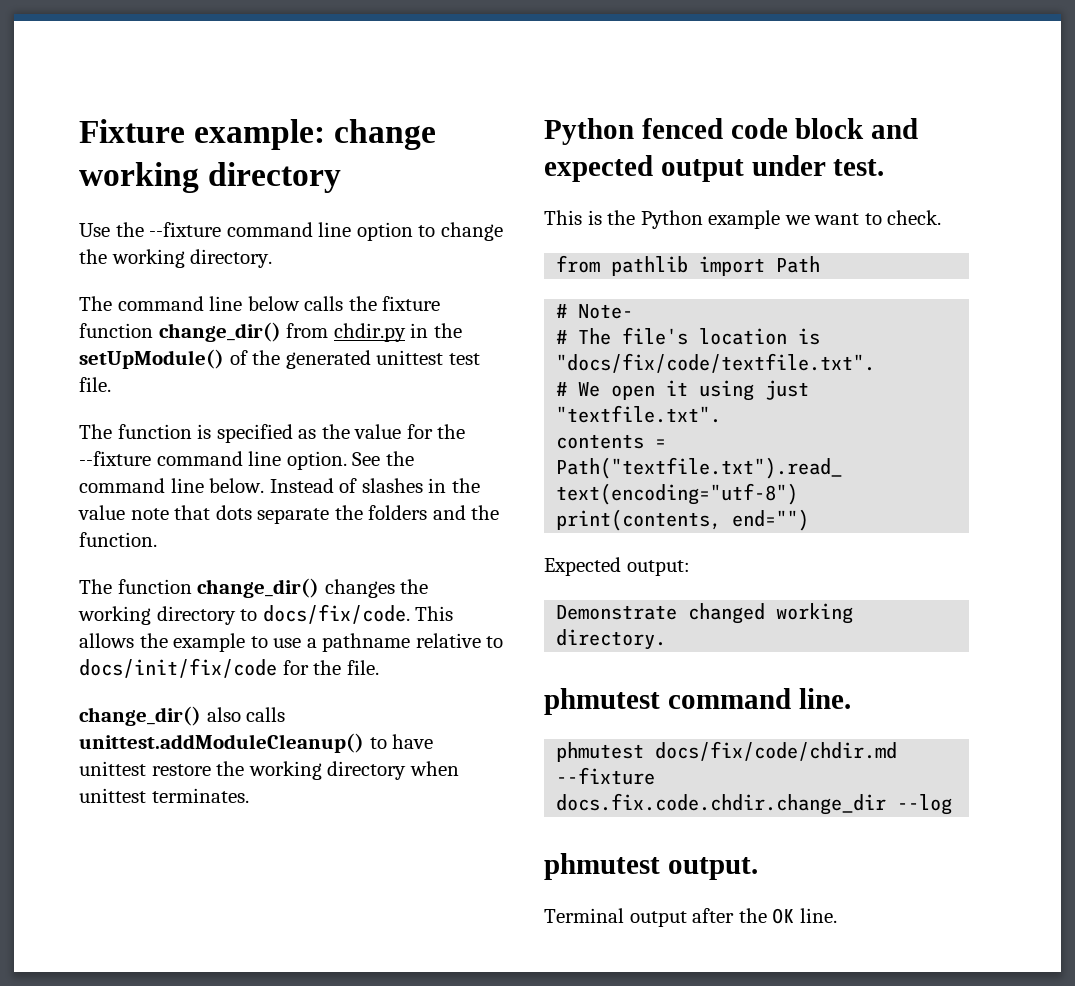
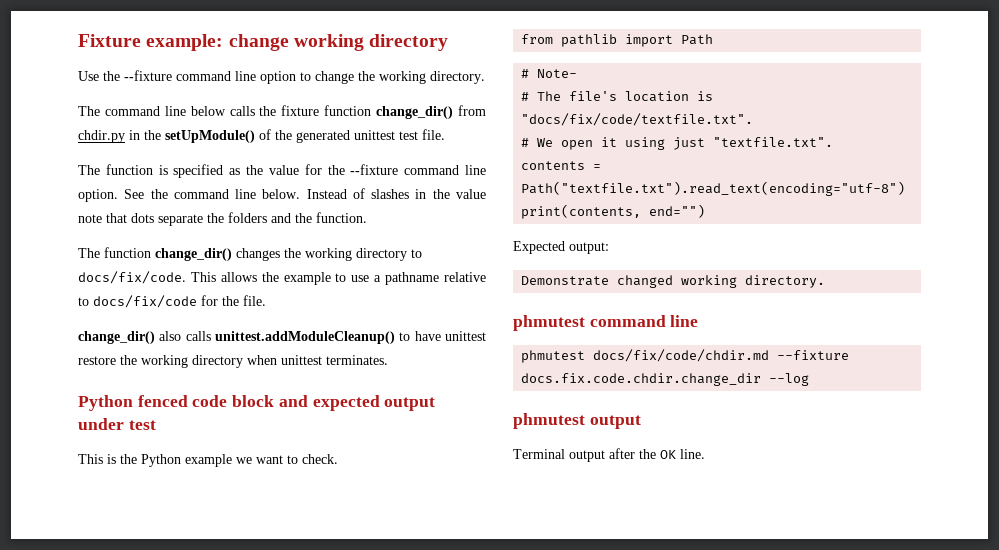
- This allows the example to use a pathname relative to docs/init/fix/code for the file.
+ This allows the example to use a pathname relative to docs/fix/code for the file.
- Python fenced code block and expected output under test.
+ Python fenced code block and expected output under test
- phmutest command line.
+ phmutest command line
- phmutest output.
+ phmutest output

